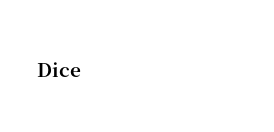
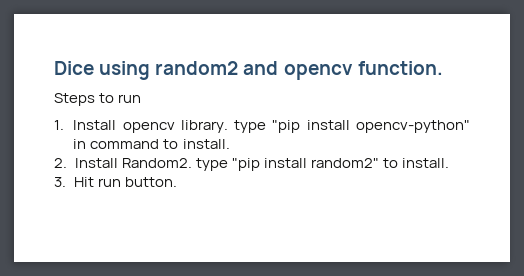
- Dice
+ Dice using random2 and opencv function.
+ Steps to run
+ 1. Install opencv library. type "pip install opencv-python" in command to install.
+ 2. Install Random2. type "pip install random2" to install.
+ 3. Hit run button.

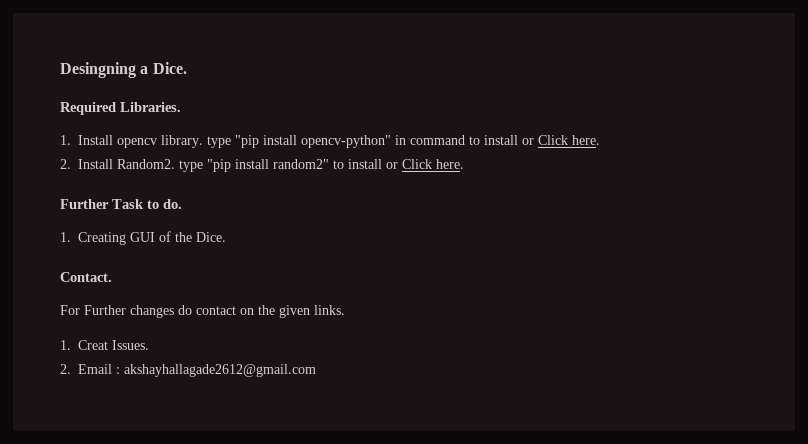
- Dice using random2 and opencv function.
- Steps to run
+ Desingning a Dice.
+ Required Libraries.
- 1. Install opencv library. type "pip install opencv-python" in command to install.
+ 1. Install opencv library. type "pip install opencv-python" in command to install or Click here.
- 2. Install Random2. type "pip install random2" to install.
- 3. Hit run button.
+ 2. Install Random2. type "pip install random2" to install or Click here.
+ Further Task to do.
+ 1. Creating GUI of the Dice.
+ Contact.
+ For Further changes do contact on the given links.
+ 1. Creat Issues.
+ 2. Email : akshayhallagade2612@gmail.com

